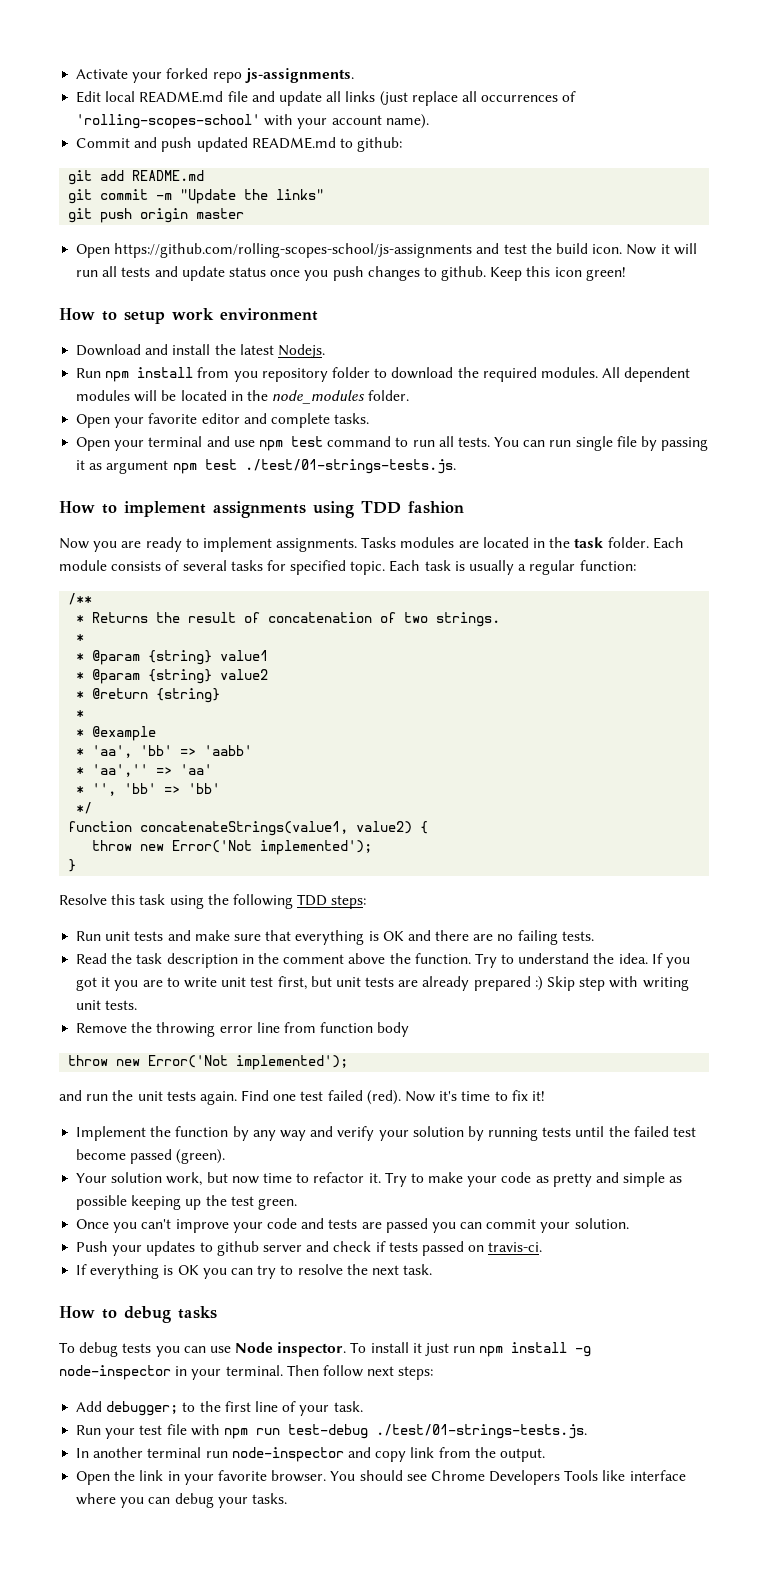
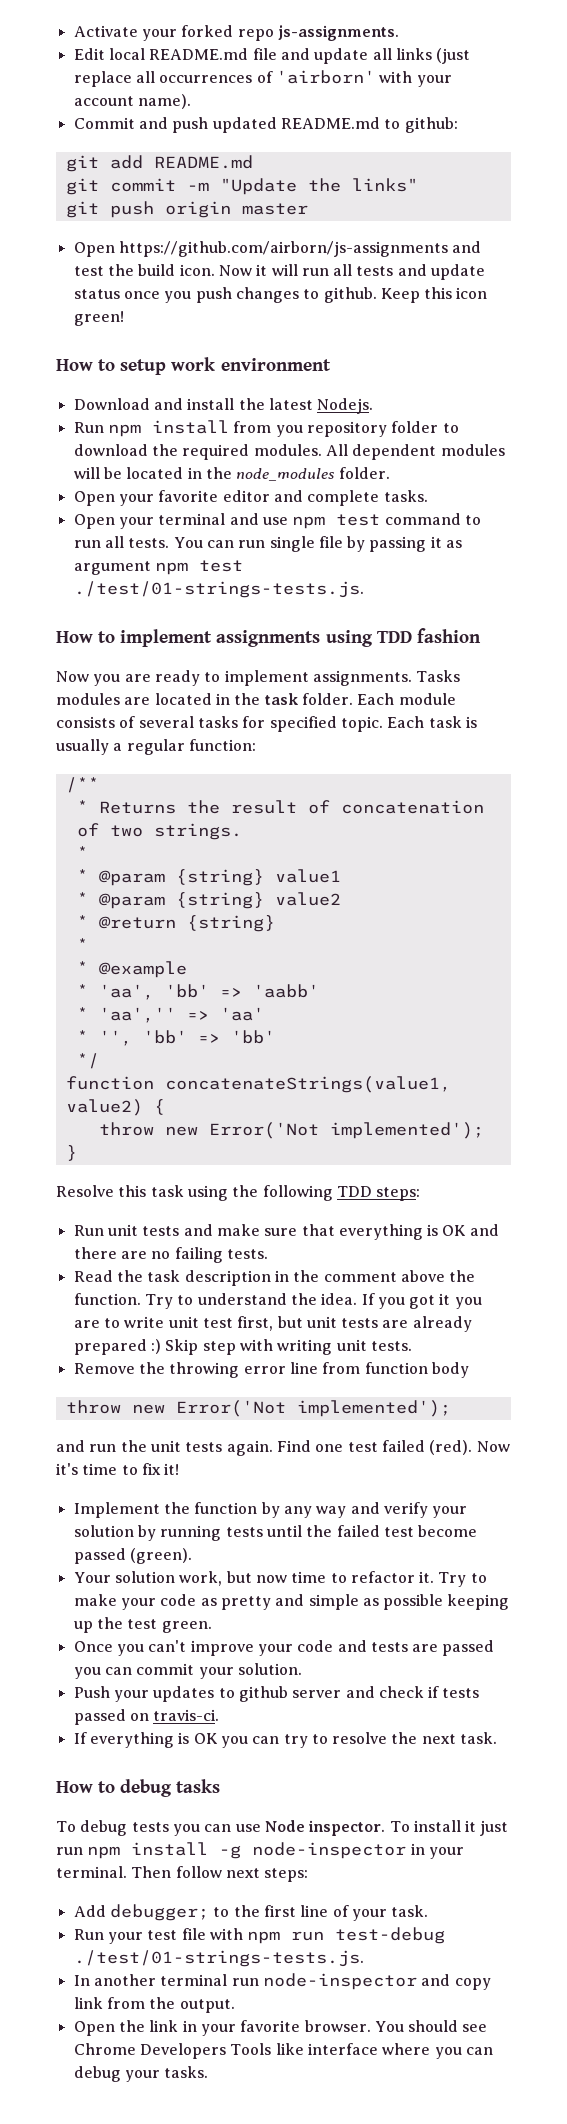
- Edit local README.md file and update all links (just replace all occurrences of 'rolling-scopes-school' with your account name).
+ Edit local README.md file and update all links (just replace all occurrences of 'airborn' with your account name).
- Open https://github.com/rolling-scopes-school/js-assignments and test the build icon.
+ Open https://github.com/airborn/js-assignments and test the build icon.

